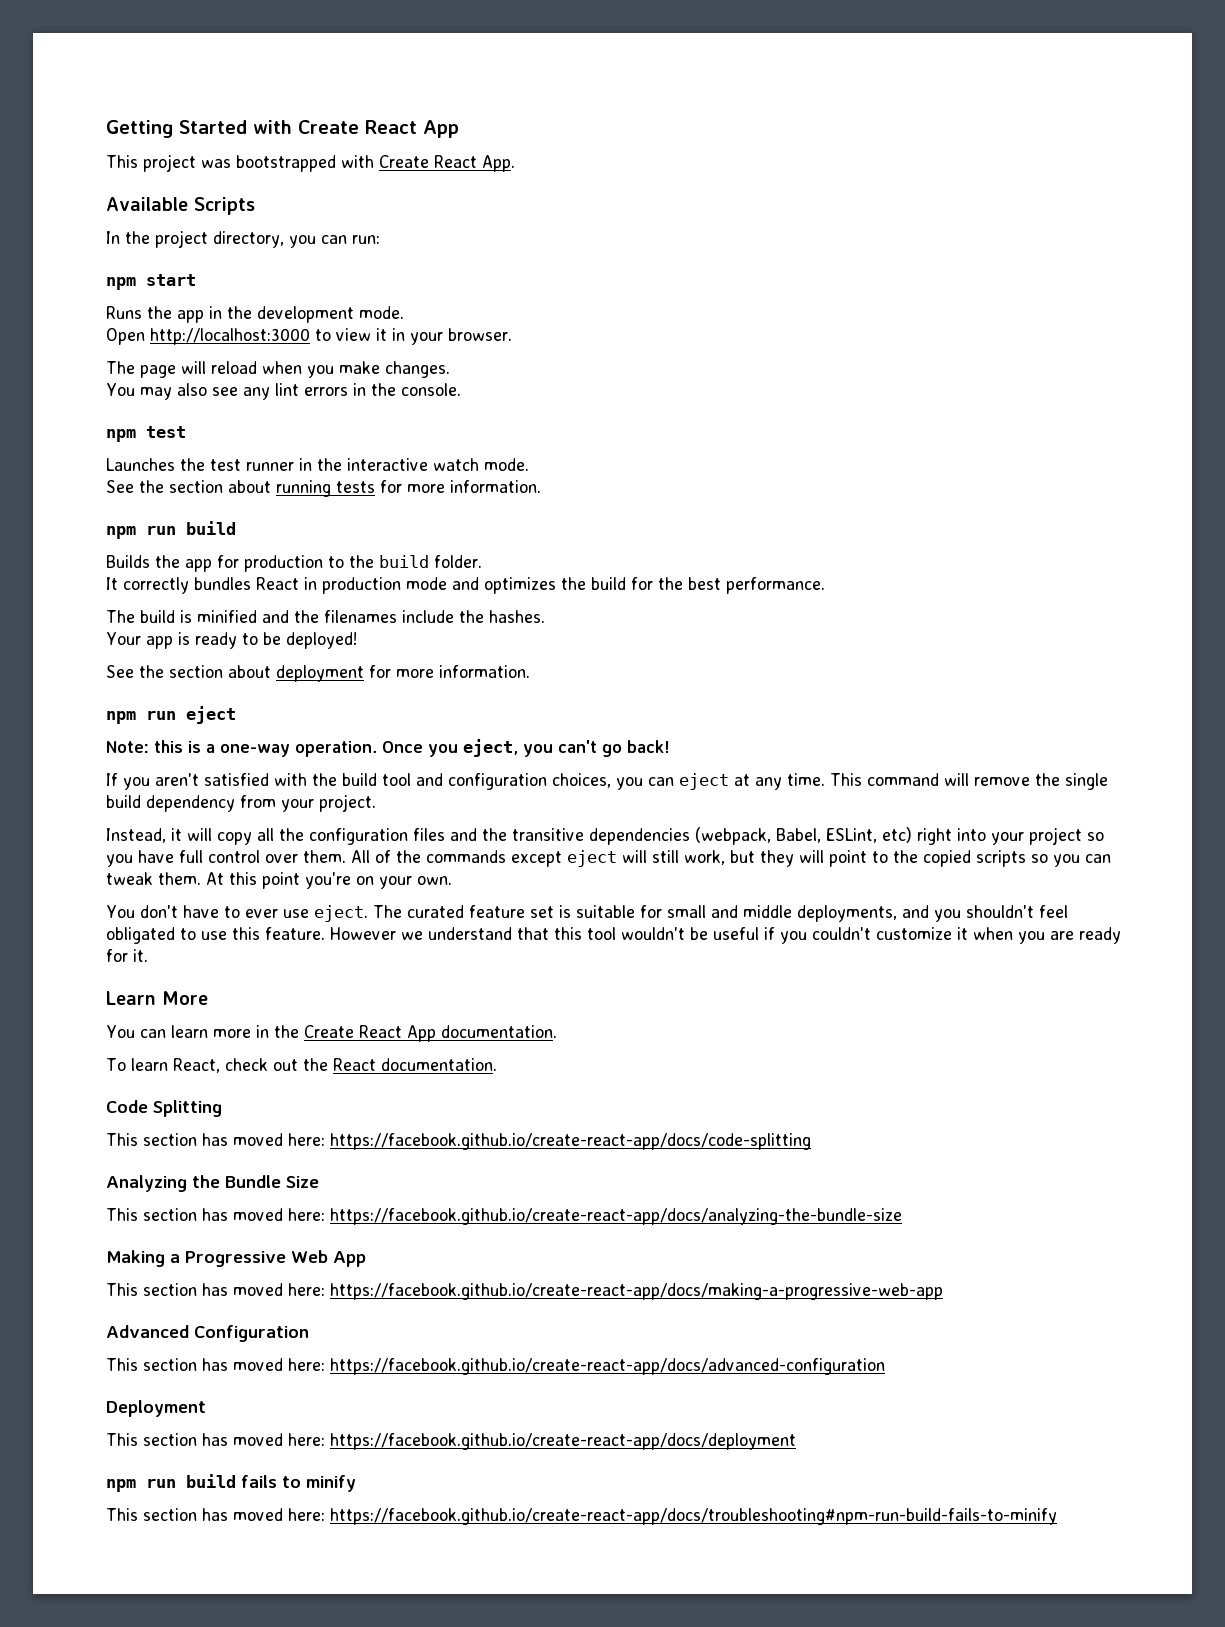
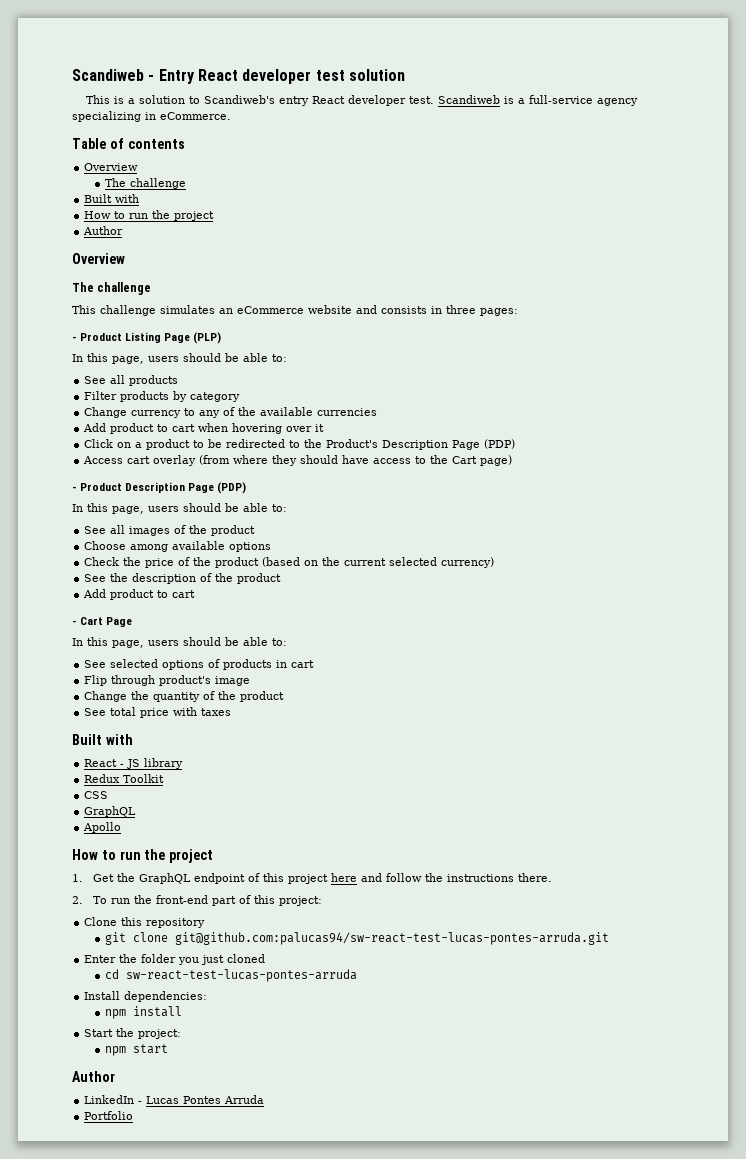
- Getting Started with Create React App
- This project was bootstrapped with Create React App.
- Available Scripts
- In the project directory, you can run:
+ Scandiweb - Entry React developer test solution
+ This is a solution to Scandiweb's entry React developer test. Scandiweb is a full-service agency specializing in eCommerce.
+ Table of contents
+ Overview
+ The challenge
+ Built with
+ How to run the project
+ Author
+ Overview
+ The challenge
+ This challenge simulates an eCommerce website and consists in three pages:
+ - Product Listing Page (PLP)
+ In this page, users should be able to:
+ See all products
+ Filter products by category
+ Change currency to any of the available currencies
+ Add product to cart when hovering over it
+ Click on a product to be redirected to the Product's Description Page (PDP)
+ Access cart overlay (from where they should have access to the Cart page)
+ - Product Description Page (PDP)
+ In this page, users should be able to:
+ See all images of the product
+ Choose among available options
+ Check the price of the product (based on the current selected currency)
+ See the description of the product
+ Add product to cart
+ - Cart Page
+ In this page, users should be able to:
+ See selected options of products in cart
+ Flip through product's image
+ Change the quantity of the product
+ See total price with taxes
+ Built with
+ React - JS library
+ Redux Toolkit
+ CSS
+ GraphQL
+ Apollo
+ How to run the project
+ 1. Get the GraphQL endpoint of this project here and follow the instructions there.
+ 2. To run the front-end part of this project:
+ Clone this repository
+ git clone git@github.com:palucas94/sw-react-test-lucas-pontes-arruda.git
+ Enter the folder you just cloned
+ cd sw-react-test-lucas-pontes-arruda
+ Install dependencies:
+ npm install
+ Start the project:
  npm start
- Runs the app in the development mode.
- Open http://localhost:3000 to view it in your browser.
- The page will reload when you make changes.
- You may also see any lint errors in the console.
- npm test
- Launches the test runner in the interactive watch mode.
- See the section about running tests for more information.
- npm run build
- Builds the app for production to the build folder.
- It correctly bundles React in production mode and optimizes the build for the best performance.
- The build is minified and the filenames include the hashes.
- Your app is ready to be deployed!
- See the section about deployment for more information.
- npm run eject
- Note: this is a one-way operation. Once you eject, you can't go back!
- If you aren't satisfied with the build tool and configuration choices, you can eject at any time. This command will remove the single build dependency from your project.
- Instead, it will copy all the configuration files and the transitive dependencies (webpack, Babel, ESLint, etc) right into your project so you have full control over them. All of the commands except eject will still work, but they will point to the copied scripts so you can tweak them. At this point you're on your own.
- You don't have to ever use eject. The curated feature set is suitable for small and middle deployments, and you shouldn't feel obligated to use this feature. However we understand that this tool wouldn't be useful if you couldn't customize it when you are ready for it.
- Learn More
- You can learn more in the Create React App documentation.
- To learn React, check out the React documentation.
- Code Splitting
- This section has moved here: https://facebook.github.io/create-react-app/docs/code-splitting
- Analyzing the Bundle Size
- This section has moved here: https://facebook.github.io/create-react-app/docs/analyzing-the-bundle-size
- Making a Progressive Web App
- This section has moved here: https://facebook.github.io/create-react-app/docs/making-a-progressive-web-app
- Advanced Configuration
- This section has moved here: https://facebook.github.io/create-react-app/docs/advanced-configuration
- Deployment
- This section has moved here: https://facebook.github.io/create-react-app/docs/deployment
- npm run build fails to minify
- This section has moved here: https://facebook.github.io/create-react-app/docs/troubleshooting#npm-run-build-fails-to-minify
+ Author
+ LinkedIn - Lucas Pontes Arruda
+ Portfolio

